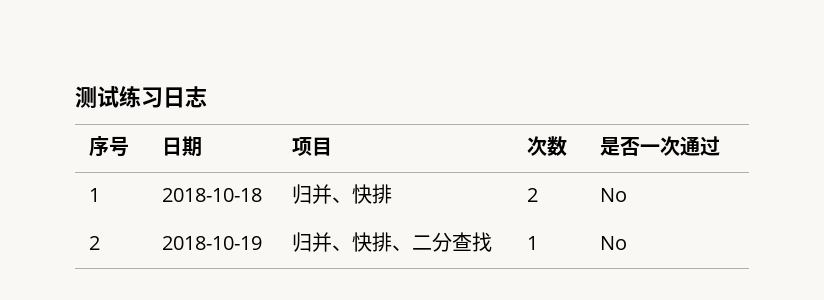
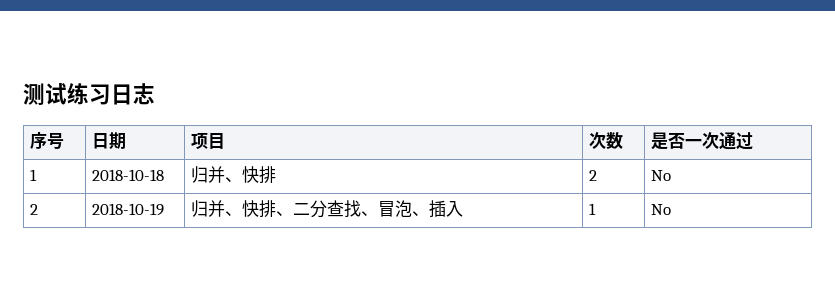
- 2 | 2018-10-19 | 归并、快排、二分查找 | 1 | No
+ 2 | 2018-10-19 | 归并、快排、二分查找、冒泡、插入 | 1 | No

